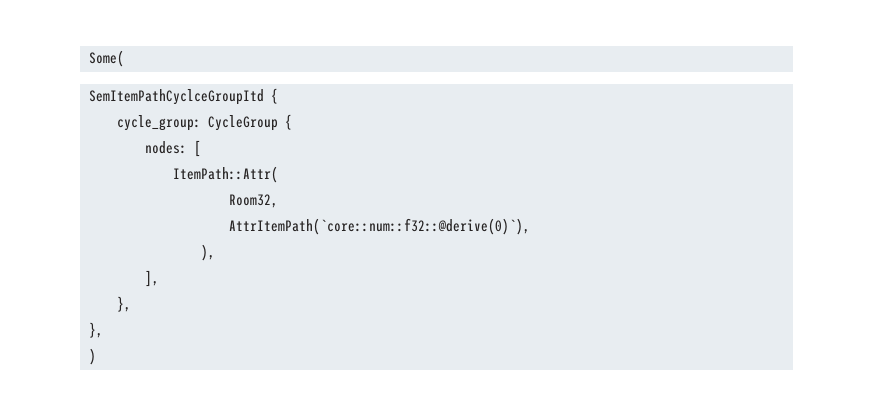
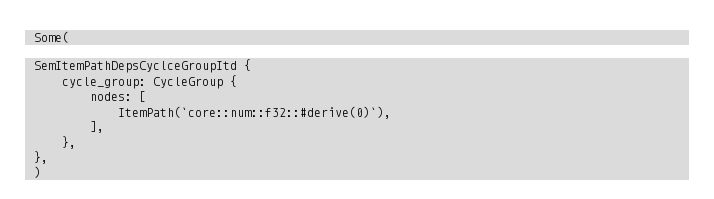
- SemItemPathCyclceGroupItd {
+ SemItemPathDepsCyclceGroupItd {
- ItemPath::Attr(
- Room32,
- AttrItemPath(`core::num::f32::@derive(0)`),
- ),
+ ItemPath(`core::num::f32::#derive(0)`),

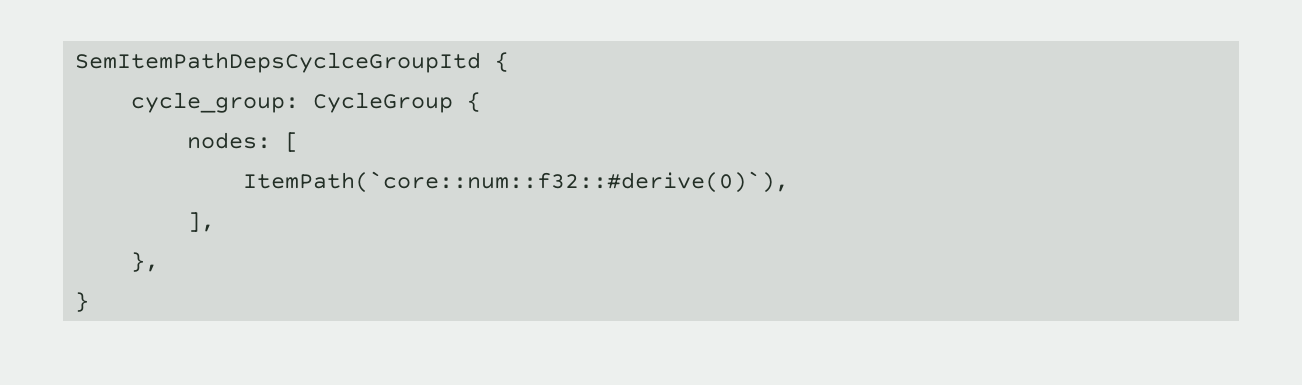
- Some(
  ],
  },
- },
- )
+ }

